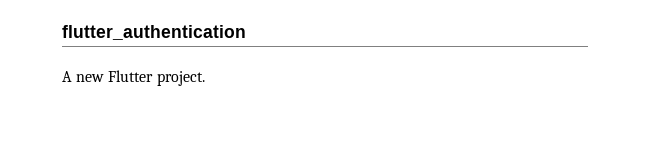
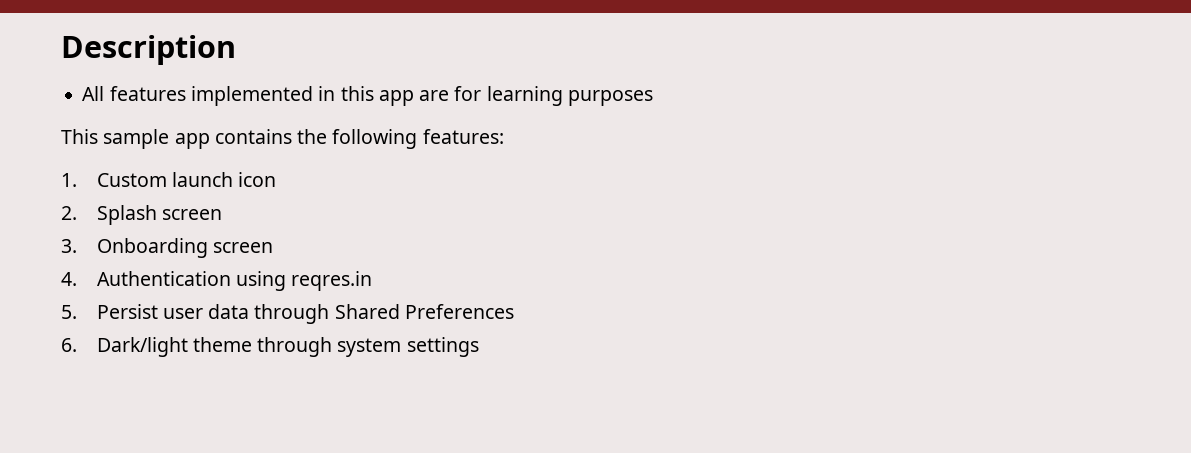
- flutter_authentication
- A new Flutter project.
+ Description
+ All features implemented in this app are for learning purposes
+ This sample app contains the following features:
+ 1. Custom launch icon
+ 2. Splash screen
+ 3. Onboarding screen
+ 4. Authentication using reqres.in
+ 5. Persist user data through Shared Preferences
+ 6. Dark/light theme through system settings

